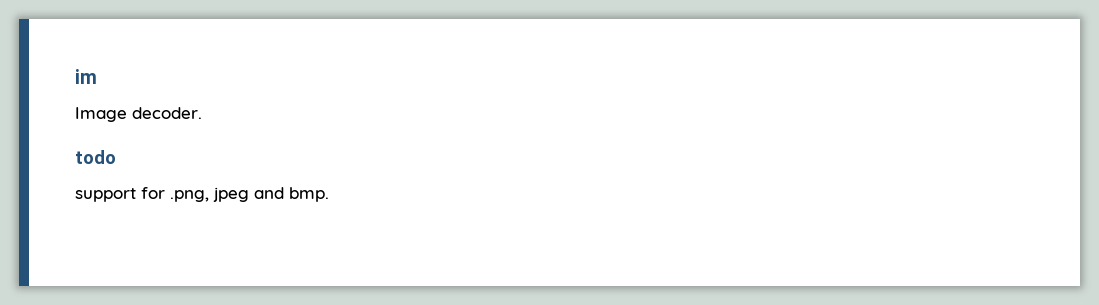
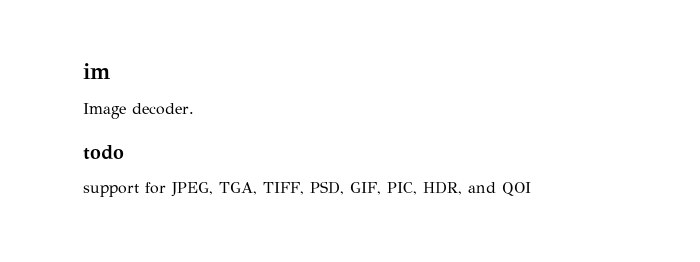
- support for .png, jpeg and bmp.
+ support for JPEG, TGA, TIFF, PSD, GIF, PIC, HDR, and QOI

